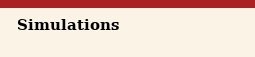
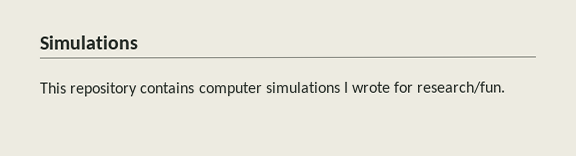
+ This repository contains computer simulations I wrote for research/fun.

